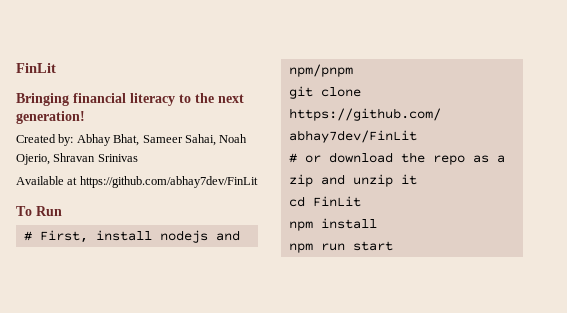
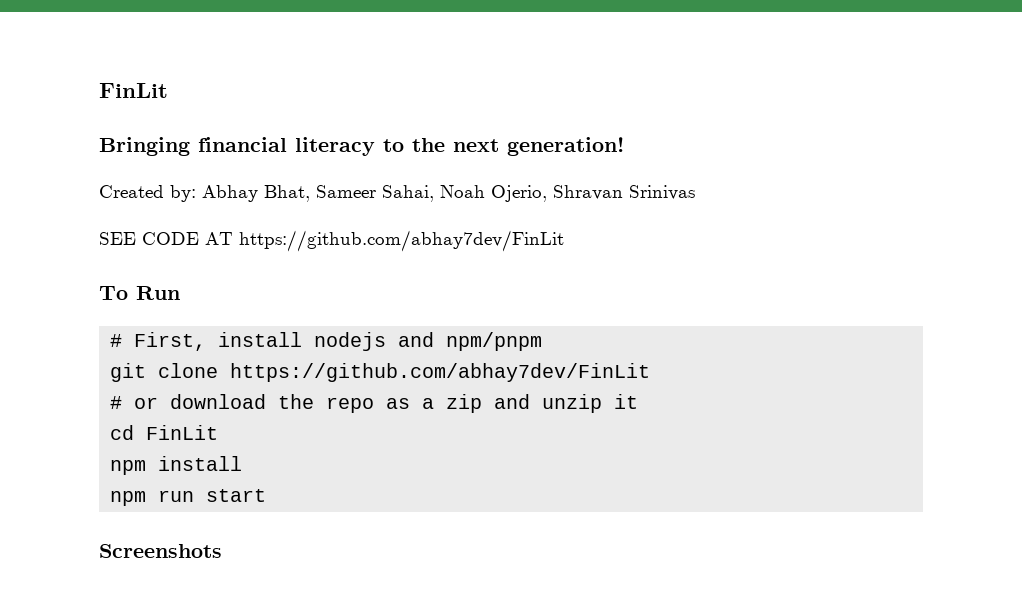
- Available at https://github.com/abhay7dev/FinLit
+ SEE CODE AT https://github.com/abhay7dev/FinLit
+ Screenshots

